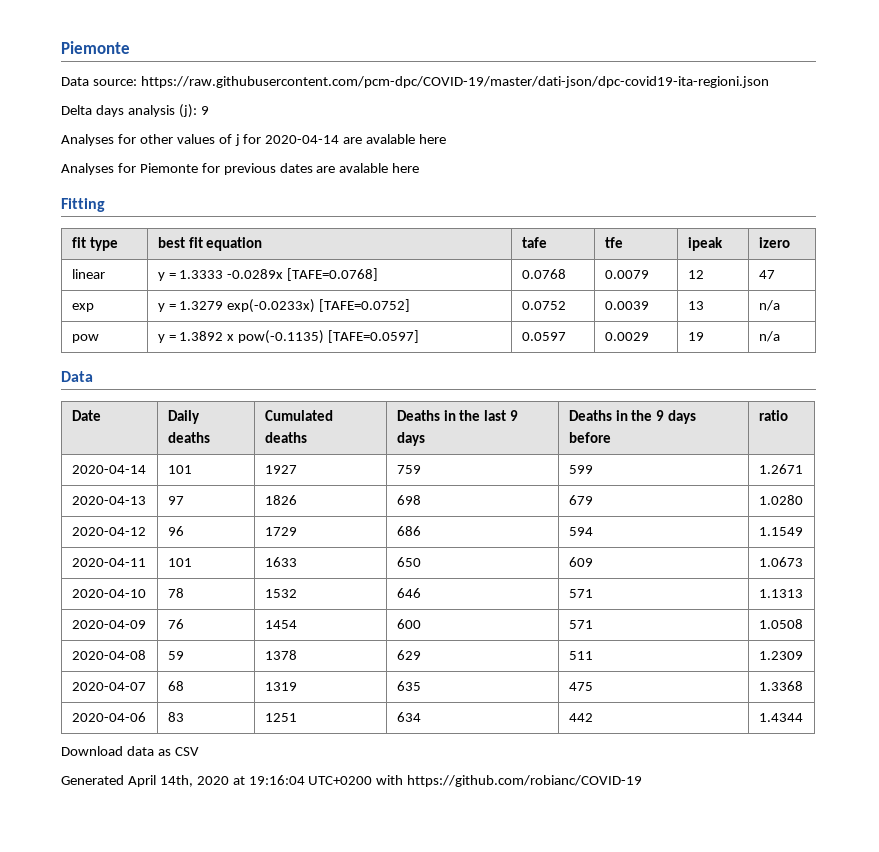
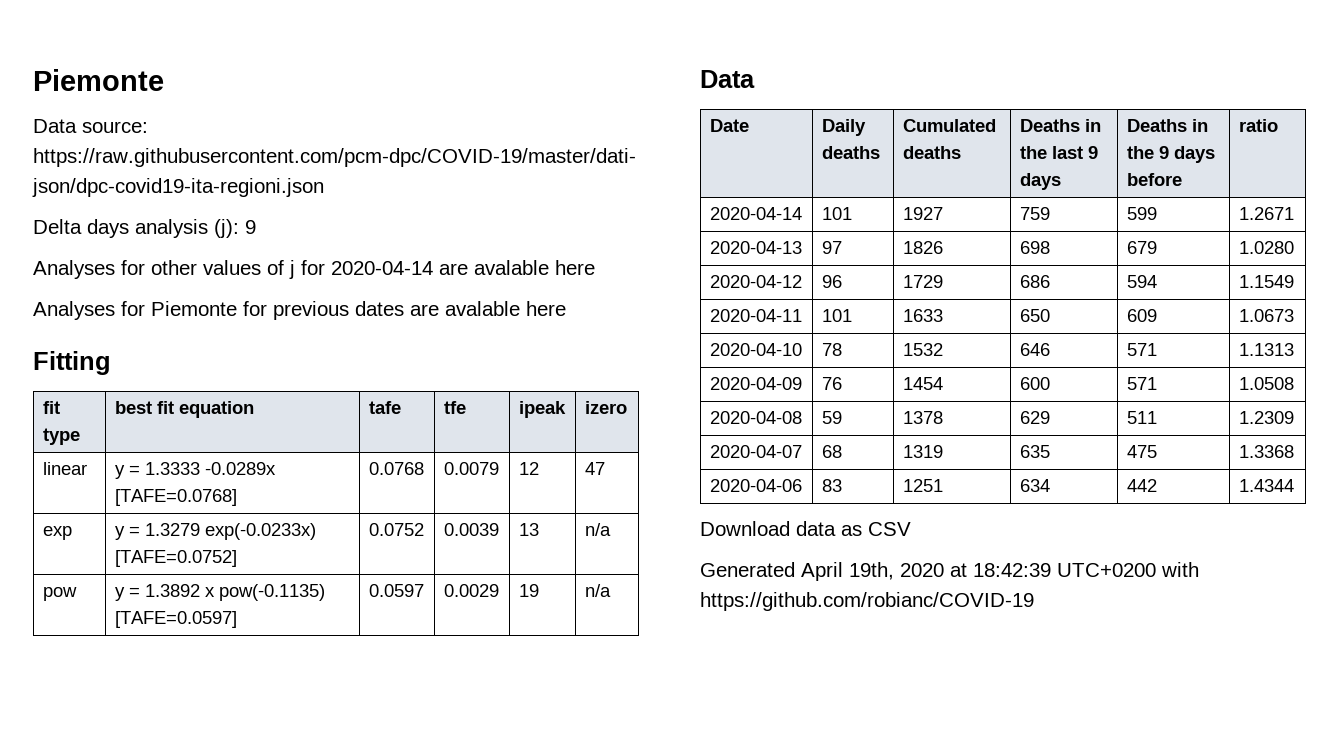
- Generated April 14th, 2020 at 19:16:04 UTC+0200 with https://github.com/robianc/COVID-19
+ Generated April 19th, 2020 at 18:42:39 UTC+0200 with https://github.com/robianc/COVID-19

